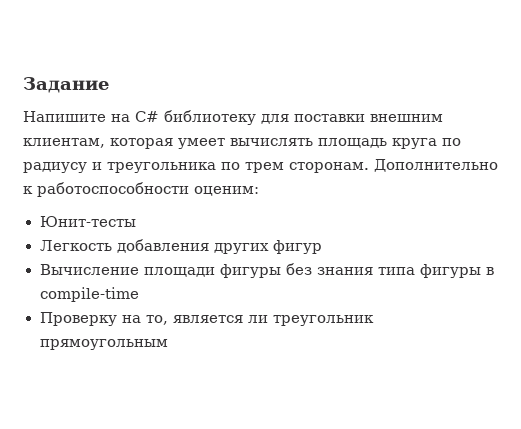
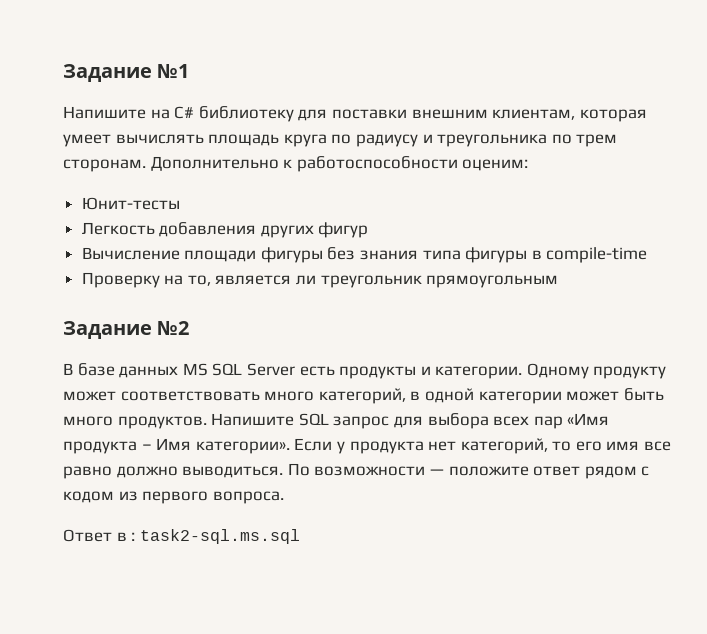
- Задание
+ Задание №1
+ Задание №2
+ В базе данных MS SQL Server есть продукты и категории. Одному продукту может соответствовать много категорий, в одной категории может быть много продуктов. Напишите SQL запрос для выбора всех пар «Имя продукта – Имя категории». Если у продукта нет категорий, то его имя все равно должно выводиться. По возможности — положите ответ рядом с кодом из первого вопроса.
+ Ответ в : task2-sql.ms.sql

